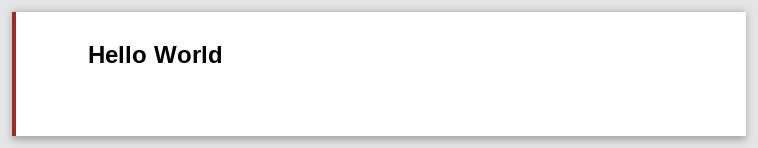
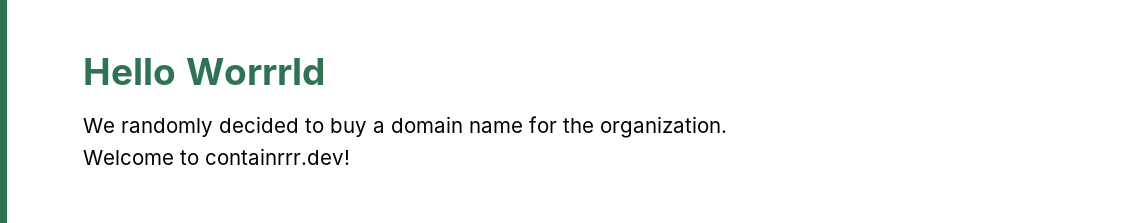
- Hello World
+ Hello Worrrld
+ We randomly decided to buy a domain name for the organization.
+ Welcome to containrrr.dev!

